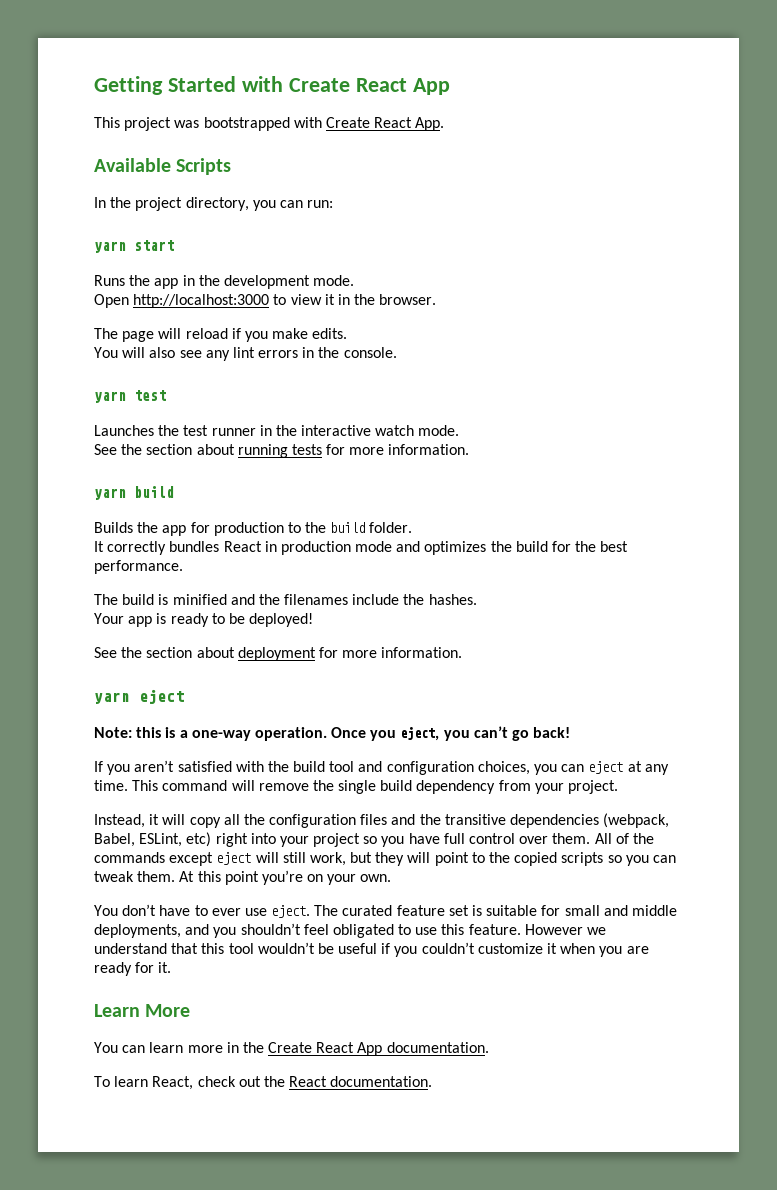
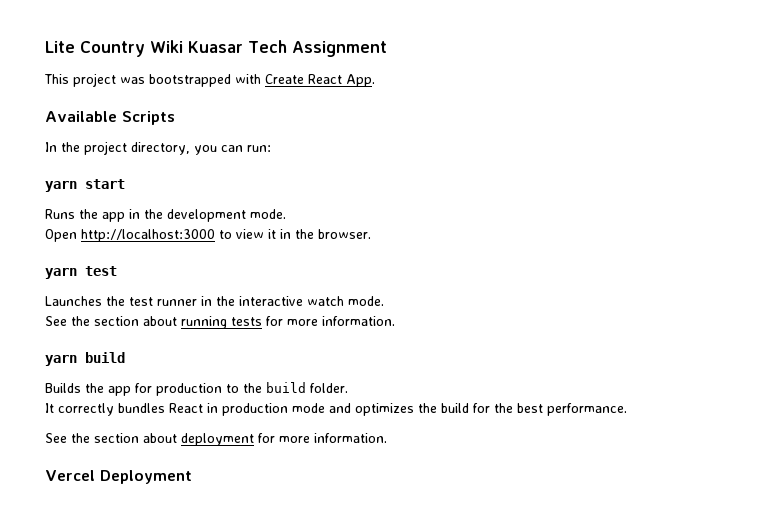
- Getting Started with Create React App
+ Lite Country Wiki Kuasar Tech Assignment
- The page will reload if you make edits.
- You will also see any lint errors in the console.
- The build is minified and the filenames include the hashes.
- Your app is ready to be deployed!
- yarn eject
- Note: this is a one-way operation. Once you eject, you can’t go back!
- If you aren’t satisfied with the build tool and configuration choices, you can eject at any time. This command will remove the single build dependency from your project.
- Instead, it will copy all the configuration files and the transitive dependencies (webpack, Babel, ESLint, etc) right into your project so you have full control over them. All of the commands except eject will still work, but they will point to the copied scripts so you can tweak them. At this point you’re on your own.
- You don’t have to ever use eject. The curated feature set is suitable for small and middle deployments, and you shouldn’t feel obligated to use this feature. However we understand that this tool wouldn’t be useful if you couldn’t customize it when you are ready for it.
- Learn More
- You can learn more in the Create React App documentation.
- To learn React, check out the React documentation.
+ Vercel Deployment

